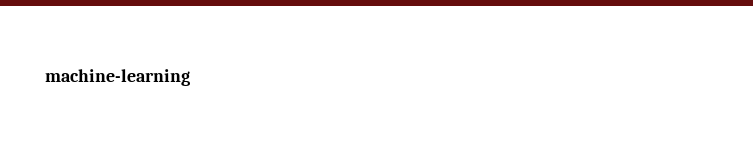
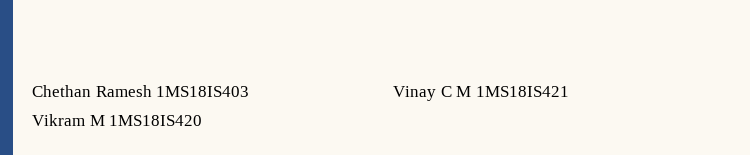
- machine-learning
+ Chethan Ramesh 1MS18IS403
+ Vikram M 1MS18IS420
+ Vinay C M 1MS18IS421

